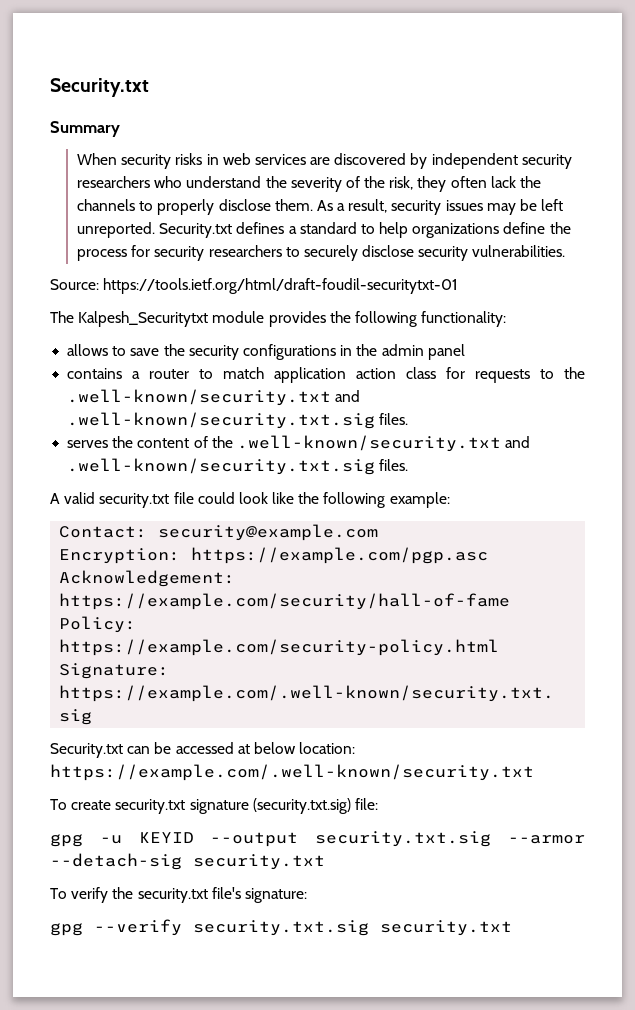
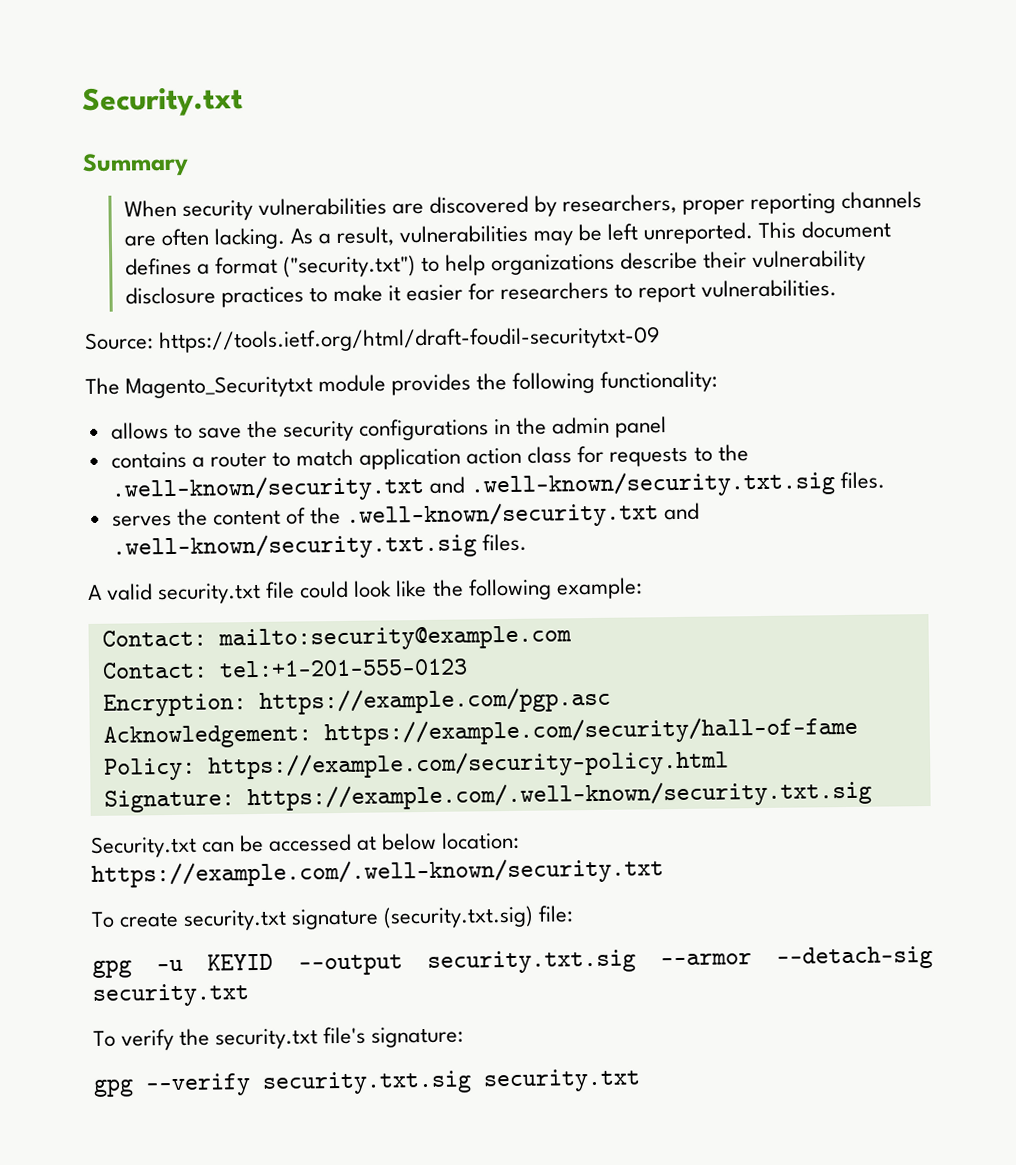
- When security risks in web services are discovered by independent security researchers who understand the severity of the risk, they often lack the channels to properly disclose them.
+ When security vulnerabilities are discovered by researchers, proper reporting channels are often lacking.
- As a result, security issues may be left unreported.
+ As a result, vulnerabilities may be left unreported.
- Security.txt defines a standard to help organizations define the process for security researchers to securely disclose security vulnerabilities.
+ This document defines a format ("security.txt") to help organizations describe their vulnerability disclosure practices to make it easier for researchers to report vulnerabilities.
- Source: https://tools.ietf.org/html/draft-foudil-securitytxt-01
+ Source: https://tools.ietf.org/html/draft-foudil-securitytxt-09
- The Kalpesh_Securitytxt module provides the following functionality:
+ The Magento_Securitytxt module provides the following functionality:
- Contact: security@example.com
+ Contact: mailto:security@example.com
+ Contact: tel:+1-201-555-0123

